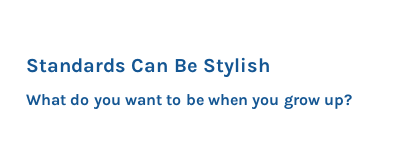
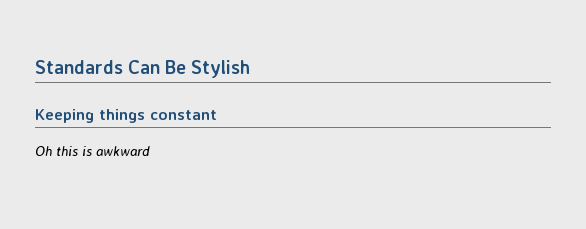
- What do you want to be when you grow up?
+ Keeping things constant
+ Oh this is awkward

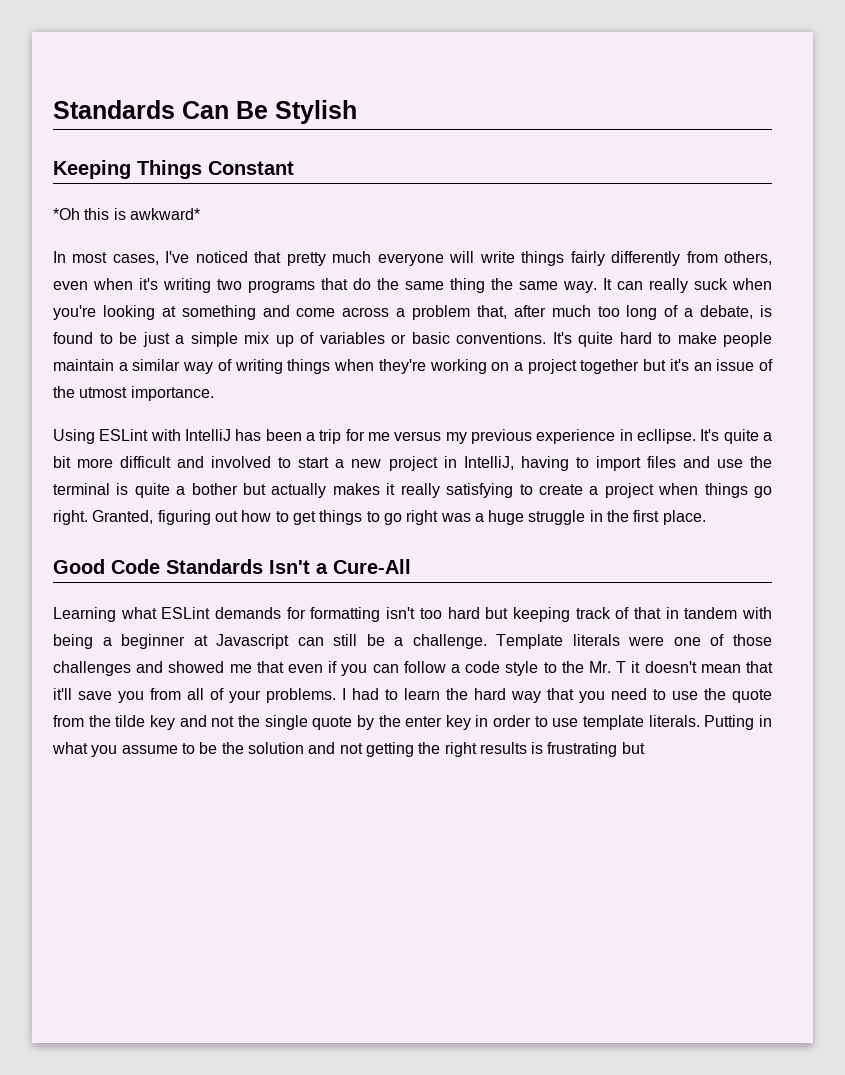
- Keeping things constant
- Oh this is awkward
+ Keeping Things Constant
+ *Oh this is awkward*
+ In most cases, I've noticed that pretty much everyone will write things fairly differently from others, even when it's writing two programs that do the same thing the same way. It can really suck when you're looking at something and come across a problem that, after much too long of a debate, is found to be just a simple mix up of variables or basic conventions. It's quite hard to make people maintain a similar way of writing things when they're working on a project together but it's an issue of the utmost importance.
+ Using ESLint with IntelliJ has been a trip for me versus my previous experience in ecllipse. It's quite a bit more difficult and involved to start a new project in IntelliJ, having to import files and use the terminal is quite a bother but actually makes it really satisfying to create a project when things go right. Granted, figuring out how to get things to go right was a huge struggle in the first place.
+ Good Code Standards Isn't a Cure-All
+ Learning what ESLint demands for formatting isn't too hard but keeping track of that in tandem with being a beginner at Javascript can still be a challenge. Template literals were one of those challenges and showed me that even if you can follow a code style to the Mr. T it doesn't mean that it'll save you from all of your problems. I had to learn the hard way that you need to use the quote from the tilde key and not the single quote by the enter key in order to use template literals. Putting in what you assume to be the solution and not getting the right results is frustrating but

